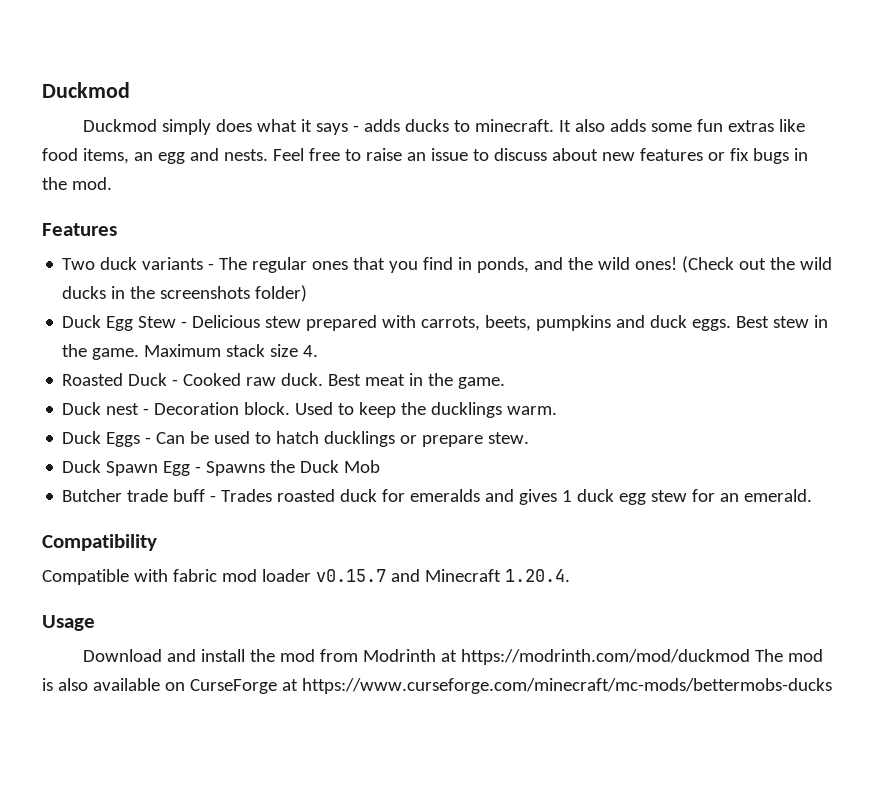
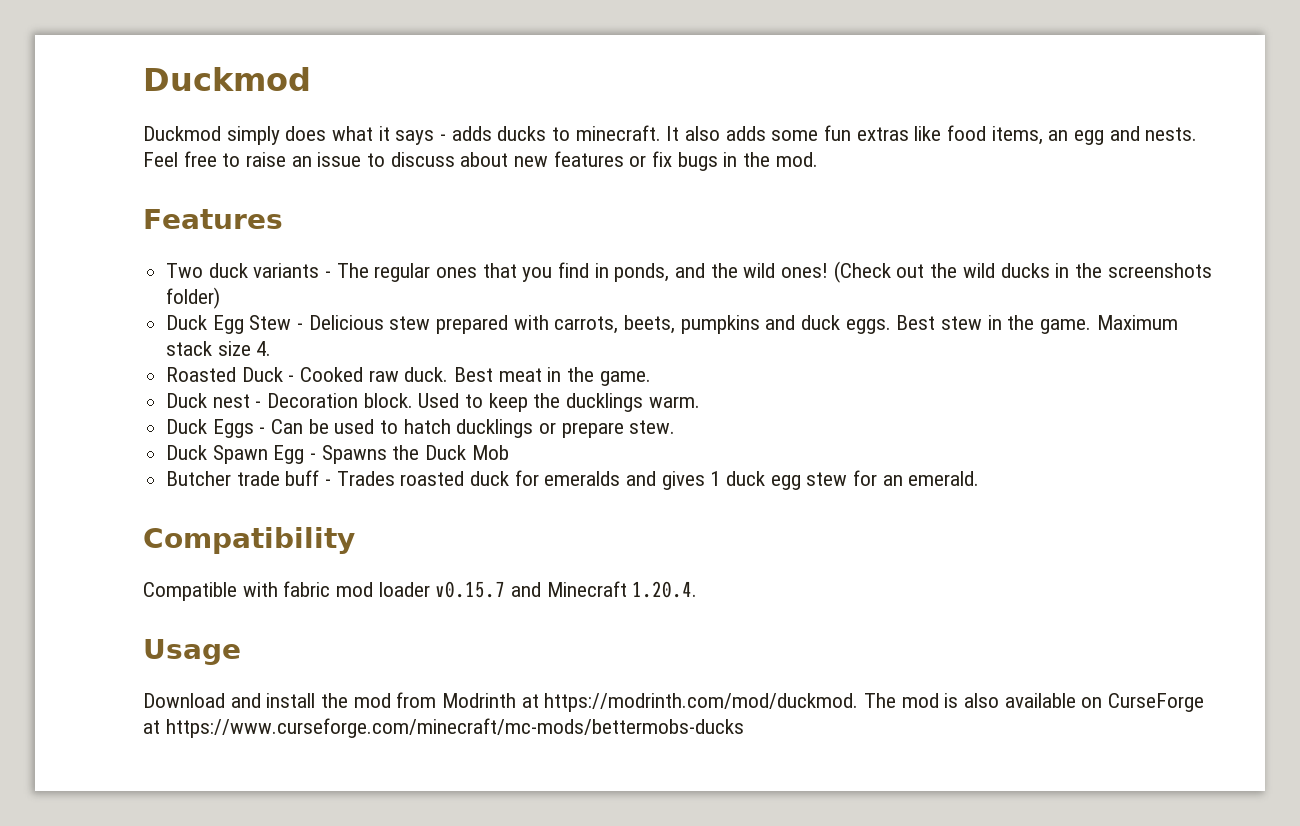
- Download and install the mod from Modrinth at https://modrinth.com/mod/duckmod The mod is also available on CurseForge at https://www.curseforge.com/minecraft/mc-mods/bettermobs-ducks
+ Download and install the mod from Modrinth at https://modrinth.com/mod/duckmod. The mod is also available on CurseForge at https://www.curseforge.com/minecraft/mc-mods/bettermobs-ducks

